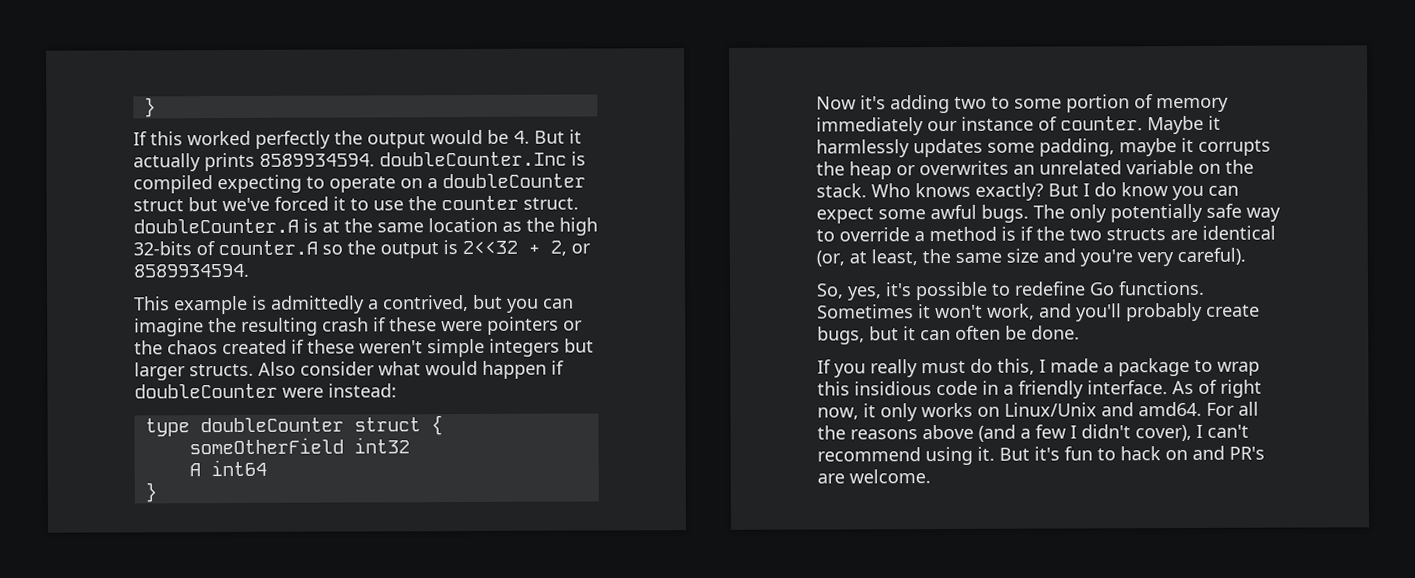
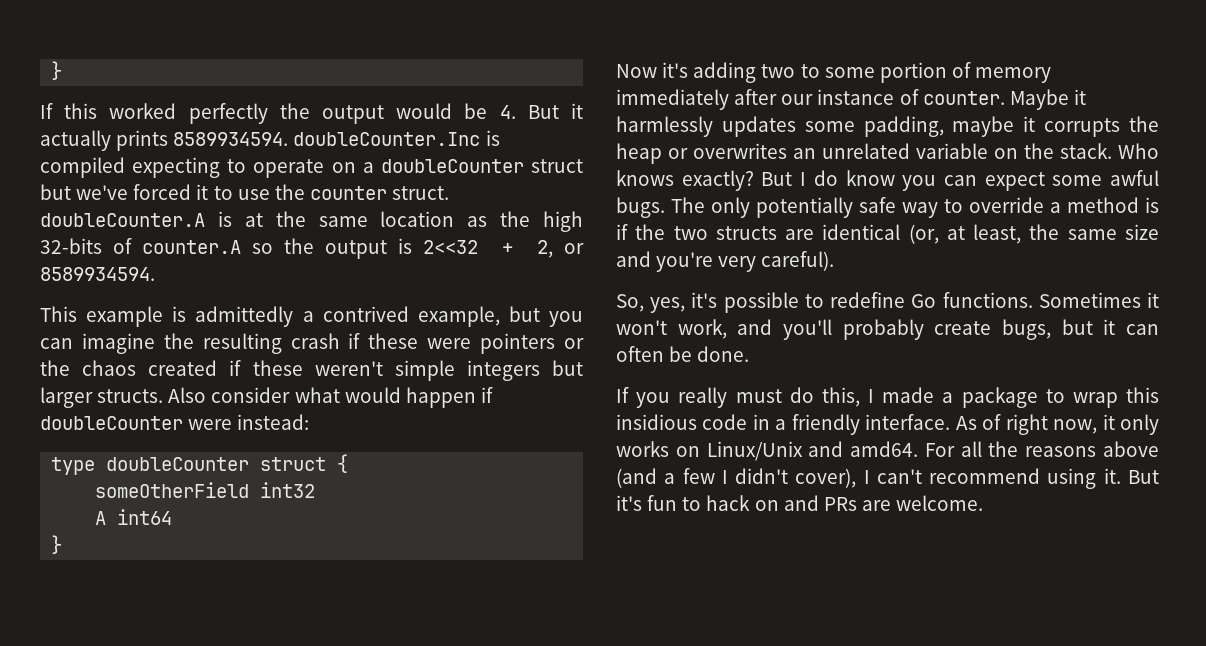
- This example is admittedly a contrived, but you can imagine the resulting crash if these were pointers or the chaos created if these weren't simple integers but larger structs.
+ This example is admittedly a contrived example, but you can imagine the resulting crash if these were pointers or the chaos created if these weren't simple integers but larger structs.
- Now it's adding two to some portion of memory immediately our instance of counter.
+ Now it's adding two to some portion of memory immediately after our instance of counter.
- But it's fun to hack on and PR's are welcome.
+ But it's fun to hack on and PRs are welcome.

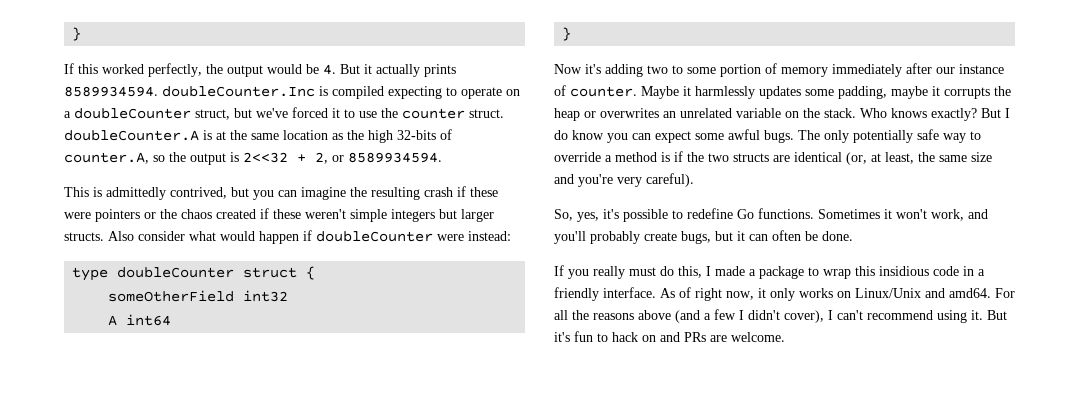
- If this worked perfectly the output would be 4. But it actually prints 8589934594. doubleCounter.Inc is compiled expecting to operate on a doubleCounter struct but we've forced it to use the counter struct. doubleCounter.A is at the same location as the high 32-bits of counter.A so the output is 2<<32 + 2, or 8589934594.
+ If this worked perfectly, the output would be 4. But it actually prints 8589934594. doubleCounter.Inc is compiled expecting to operate on a doubleCounter struct, but we've forced it to use the counter struct. doubleCounter.A is at the same location as the high 32-bits of counter.A, so the output is 2<<32 + 2, or 8589934594.
- This example is admittedly a contrived example, but you can imagine the resulting crash if these were pointers or the chaos created if these weren't simple integers but larger structs.
+ This is admittedly contrived, but you can imagine the resulting crash if these were pointers or the chaos created if these weren't simple integers but larger structs.

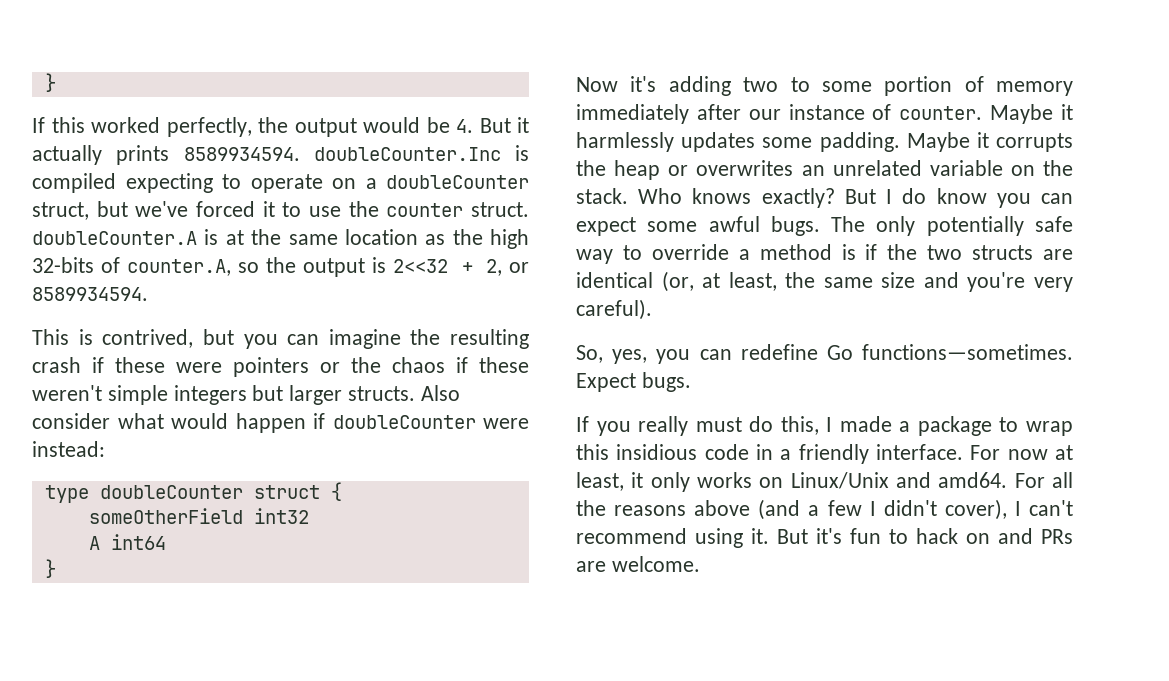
- This is admittedly contrived, but you can imagine the resulting crash if these were pointers or the chaos created if these weren't simple integers but larger structs.
+ This is contrived, but you can imagine the resulting crash if these were pointers or the chaos if these weren't simple integers but larger structs.
- Maybe it harmlessly updates some padding, maybe it corrupts the heap or overwrites an unrelated variable on the stack.
+ Maybe it harmlessly updates some padding. Maybe it corrupts the heap or overwrites an unrelated variable on the stack.
- So, yes, it's possible to redefine Go functions. Sometimes it won't work, and you'll probably create bugs, but it can often be done.
+ So, yes, you can redefine Go functions—sometimes. Expect bugs.
- As of right now, it only works on Linux/Unix and amd64.
+ For now at least, it only works on Linux/Unix and amd64.

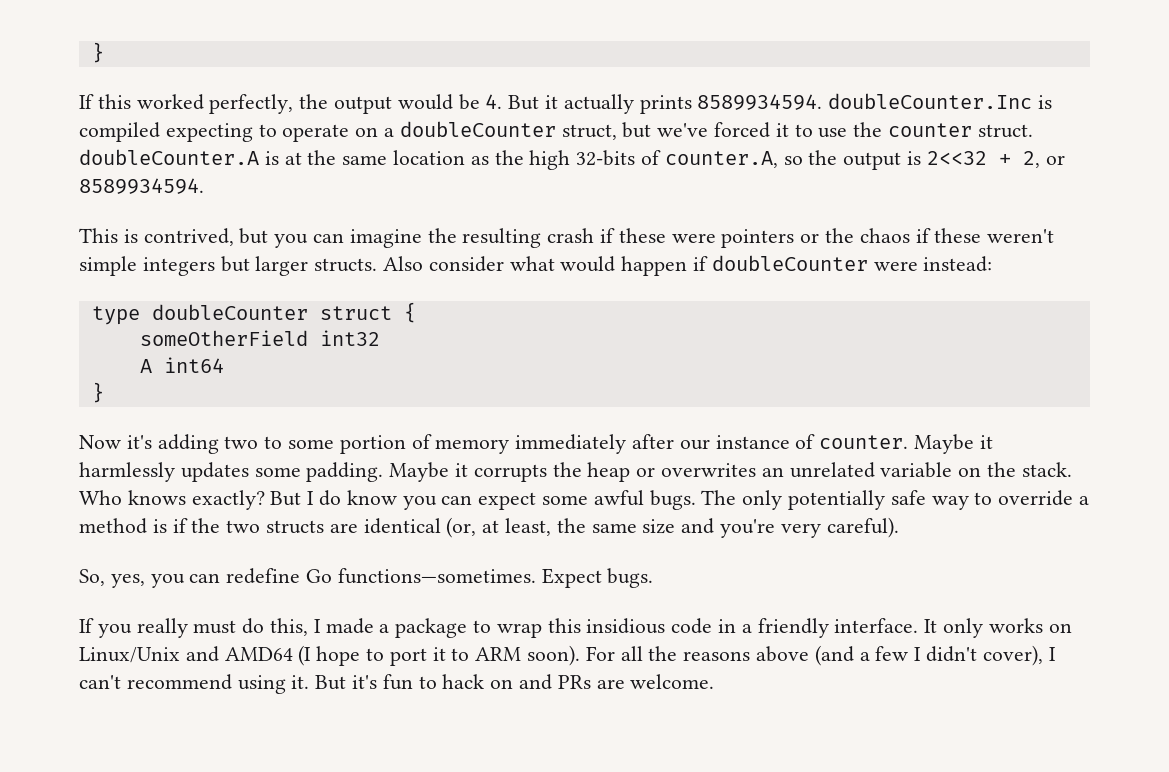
- For now at least, it only works on Linux/Unix and amd64.
+ It only works on Linux/Unix and AMD64 (I hope to port it to ARM soon).

